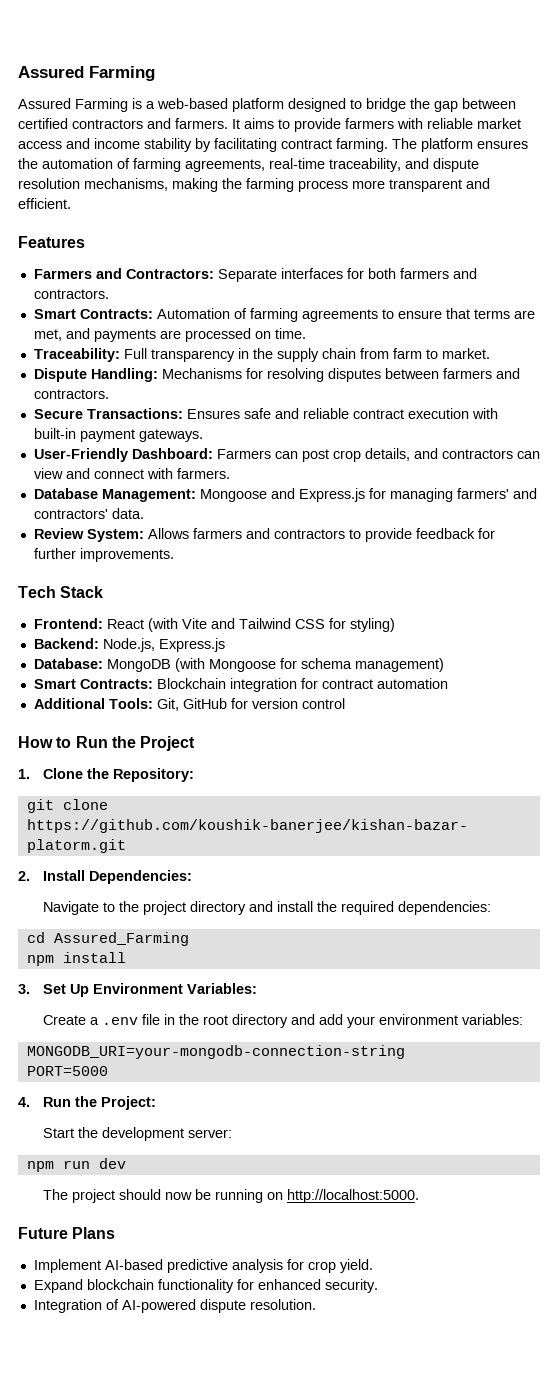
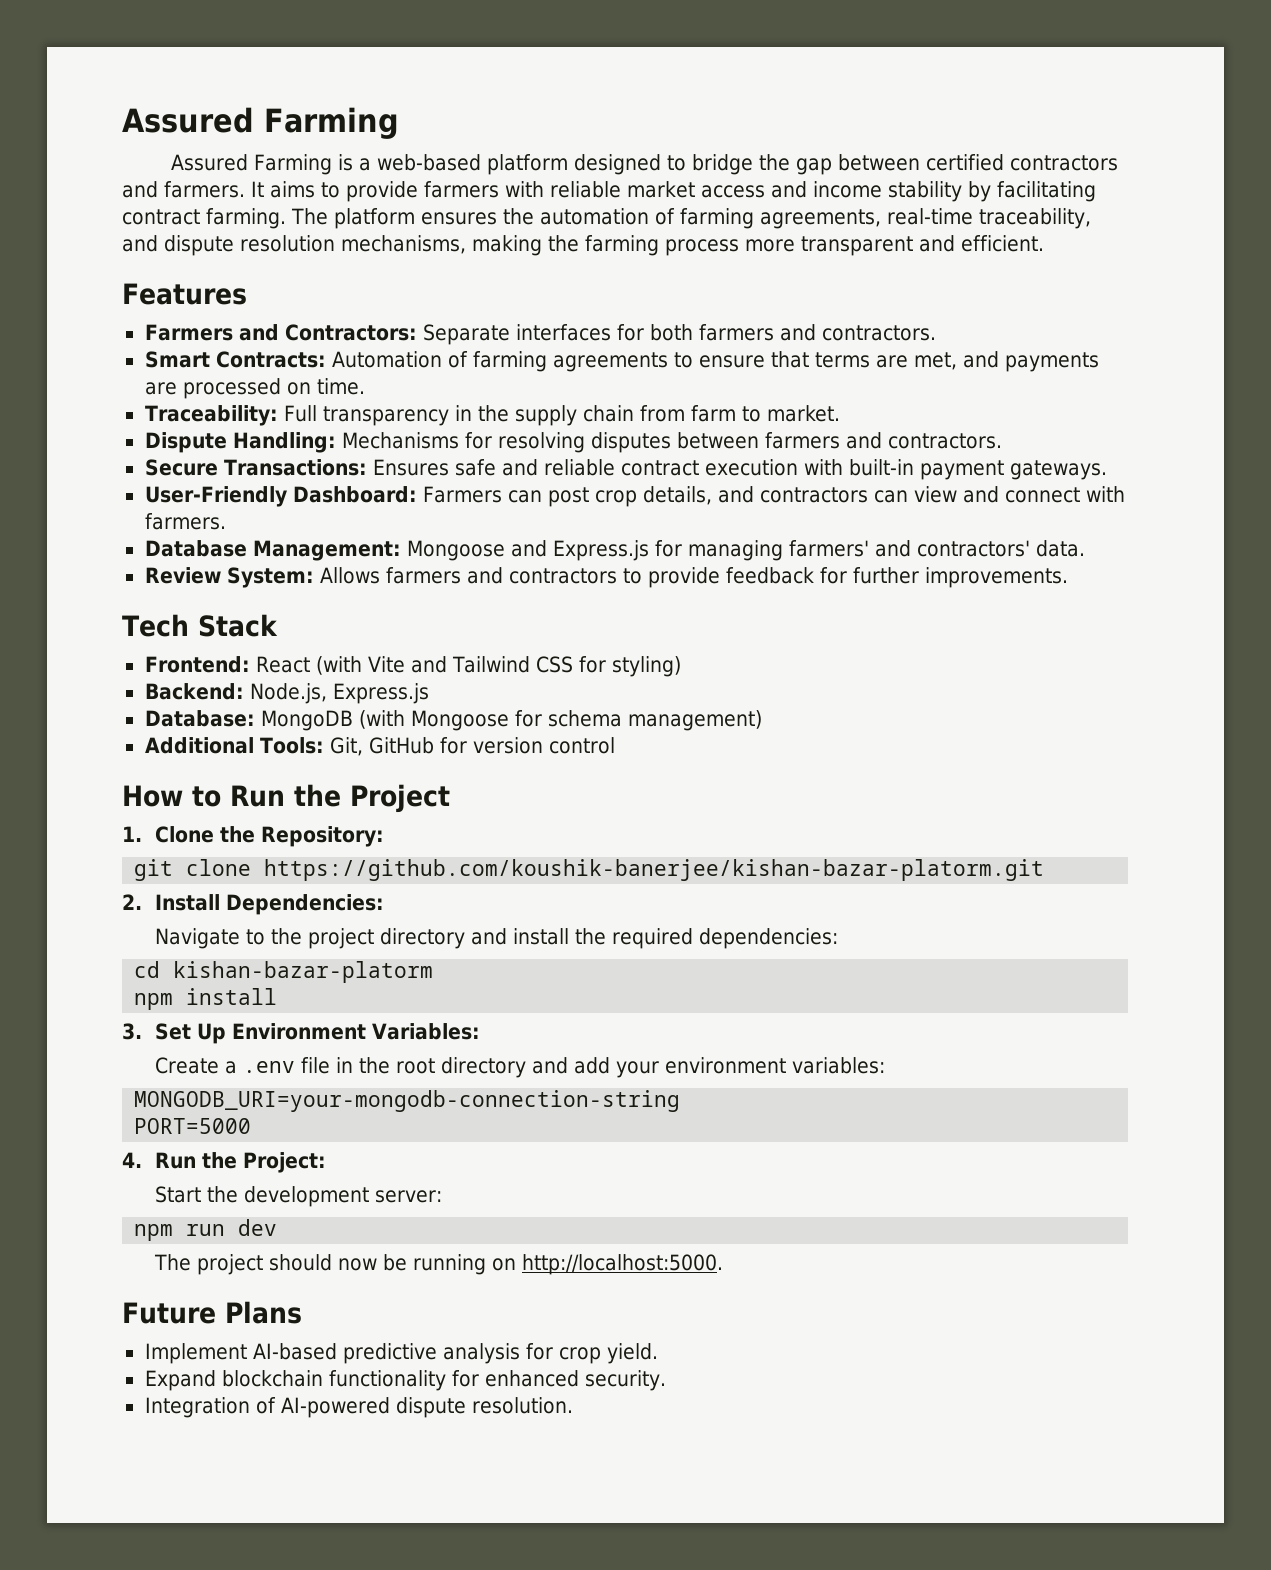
- Smart Contracts: Blockchain integration for contract automation
- cd Assured_Farming
+ cd kishan-bazar-platorm

